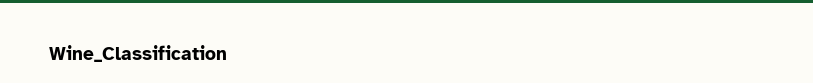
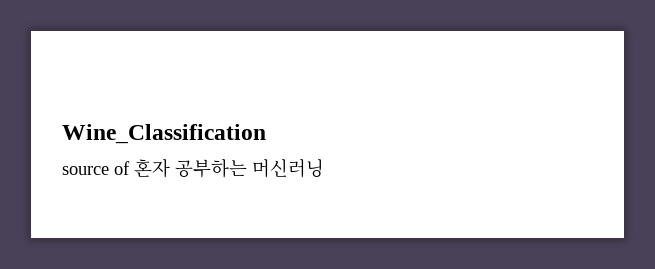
+ source of 혼자 공부하는 머신러닝

